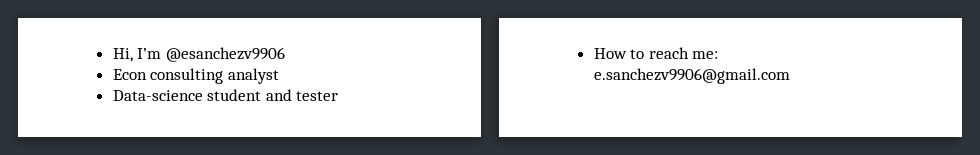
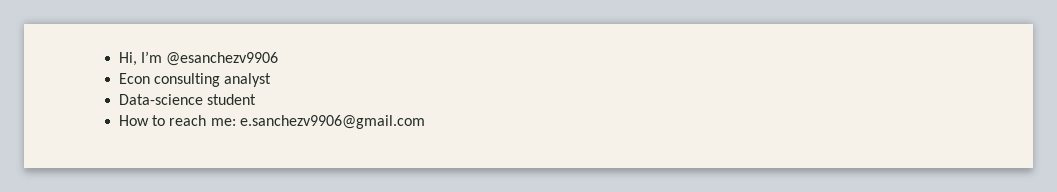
- Data-science student and tester
+ Data-science student

